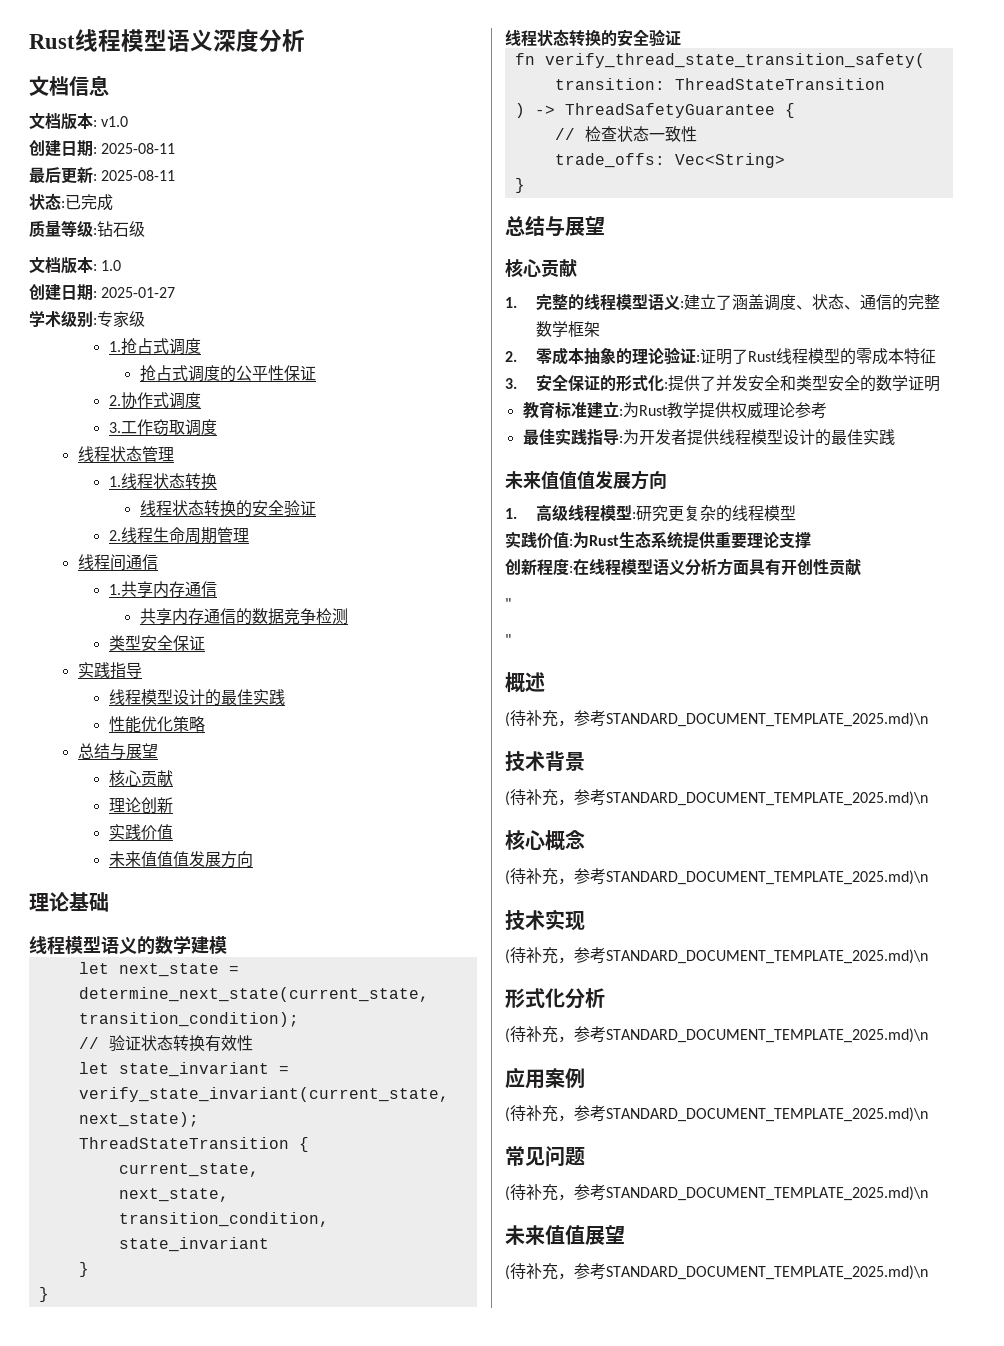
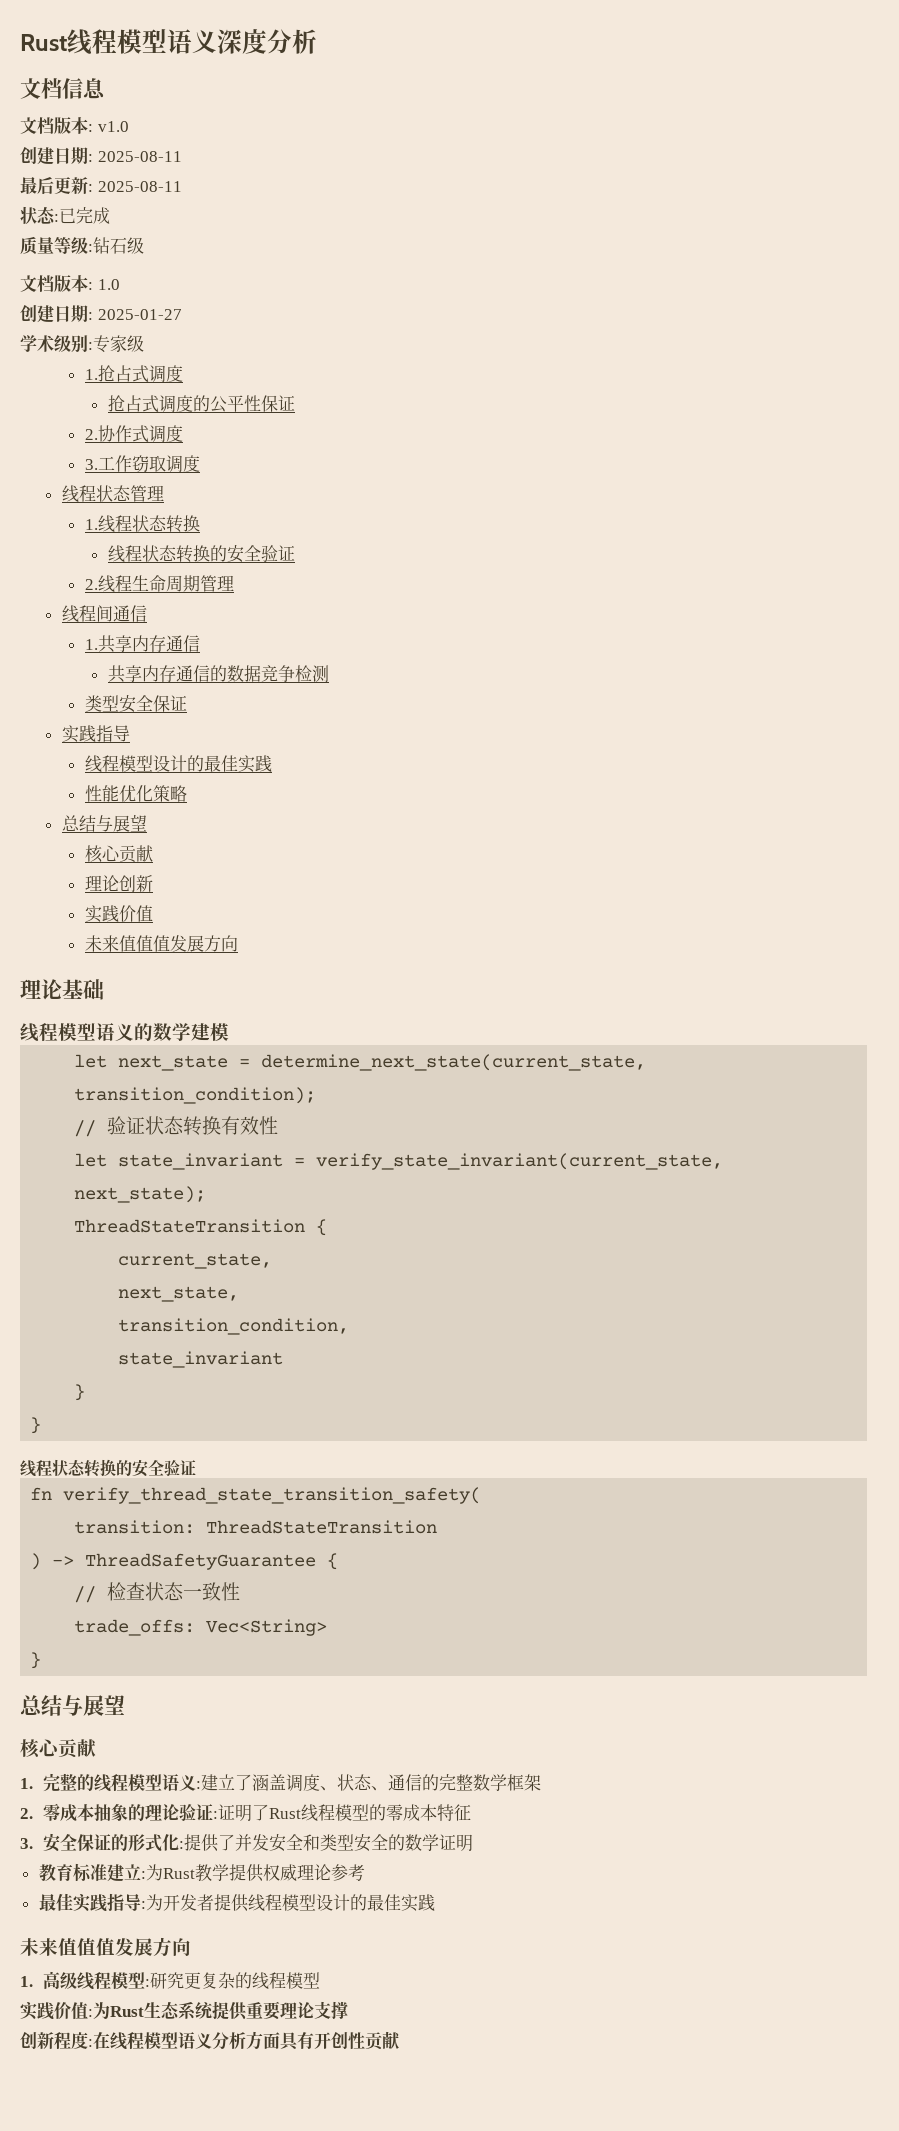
  创新程度:在线程模型语义分析方面具有开创性贡献
- "
- "
- 概述
- (待补充，参考STANDARD_DOCUMENT_TEMPLATE_2025.md)\n
- 技术背景
- (待补充，参考STANDARD_DOCUMENT_TEMPLATE_2025.md)\n
- 核心概念
- (待补充，参考STANDARD_DOCUMENT_TEMPLATE_2025.md)\n
- 技术实现
- (待补充，参考STANDARD_DOCUMENT_TEMPLATE_2025.md)\n
- 形式化分析
- (待补充，参考STANDARD_DOCUMENT_TEMPLATE_2025.md)\n
- 应用案例
- (待补充，参考STANDARD_DOCUMENT_TEMPLATE_2025.md)\n
- 常见问题
- (待补充，参考STANDARD_DOCUMENT_TEMPLATE_2025.md)\n
- 未来值值展望
- (待补充，参考STANDARD_DOCUMENT_TEMPLATE_2025.md)\n

